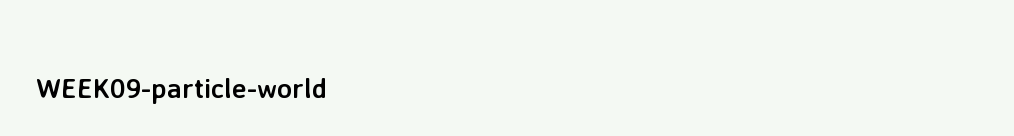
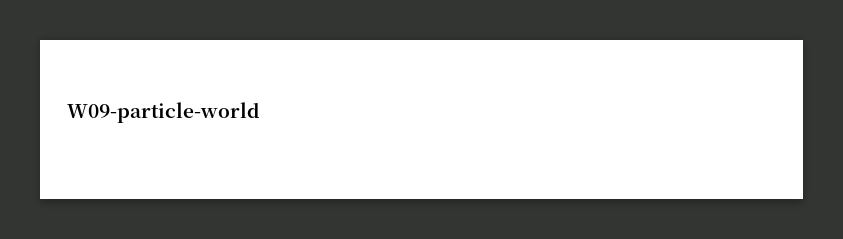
- WEEK09-particle-world
+ W09-particle-world

